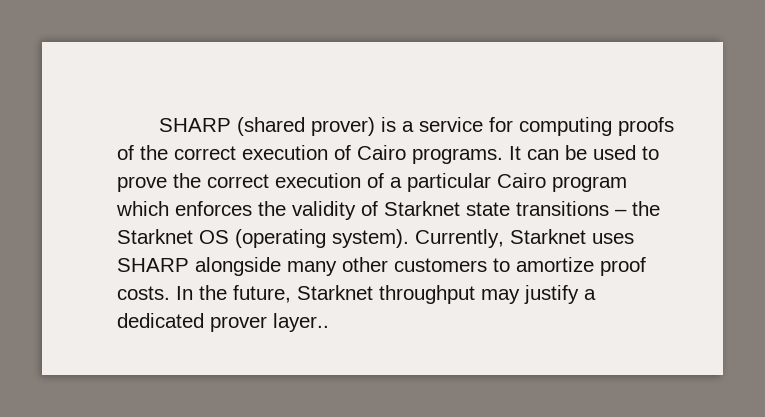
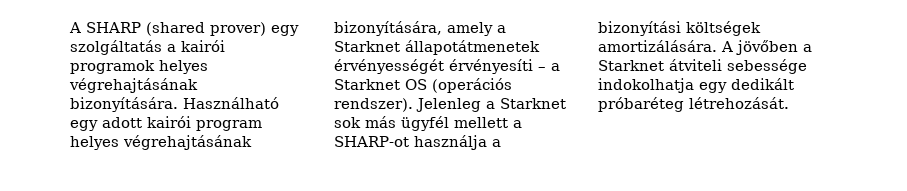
- SHARP (shared prover) is a service for computing proofs of the correct execution of Cairo programs. It can be used to prove the correct execution of a particular Cairo program which enforces the validity of Starknet state transitions – the Starknet OS (operating system). Currently, Starknet uses SHARP alongside many other customers to amortize proof costs. In the future, Starknet throughput may justify a dedicated prover layer..
+ A SHARP (shared prover) egy szolgáltatás a kairói programok helyes végrehajtásának bizonyítására. Használható egy adott kairói program helyes végrehajtásának bizonyítására, amely a Starknet állapotátmenetek érvényességét érvényesíti – a Starknet OS (operációs rendszer). Jelenleg a Starknet sok más ügyfél mellett a SHARP-ot használja a bizonyítási költségek amortizálására. A jövőben a Starknet átviteli sebessége indokolhatja egy dedikált próbaréteg létrehozását.

